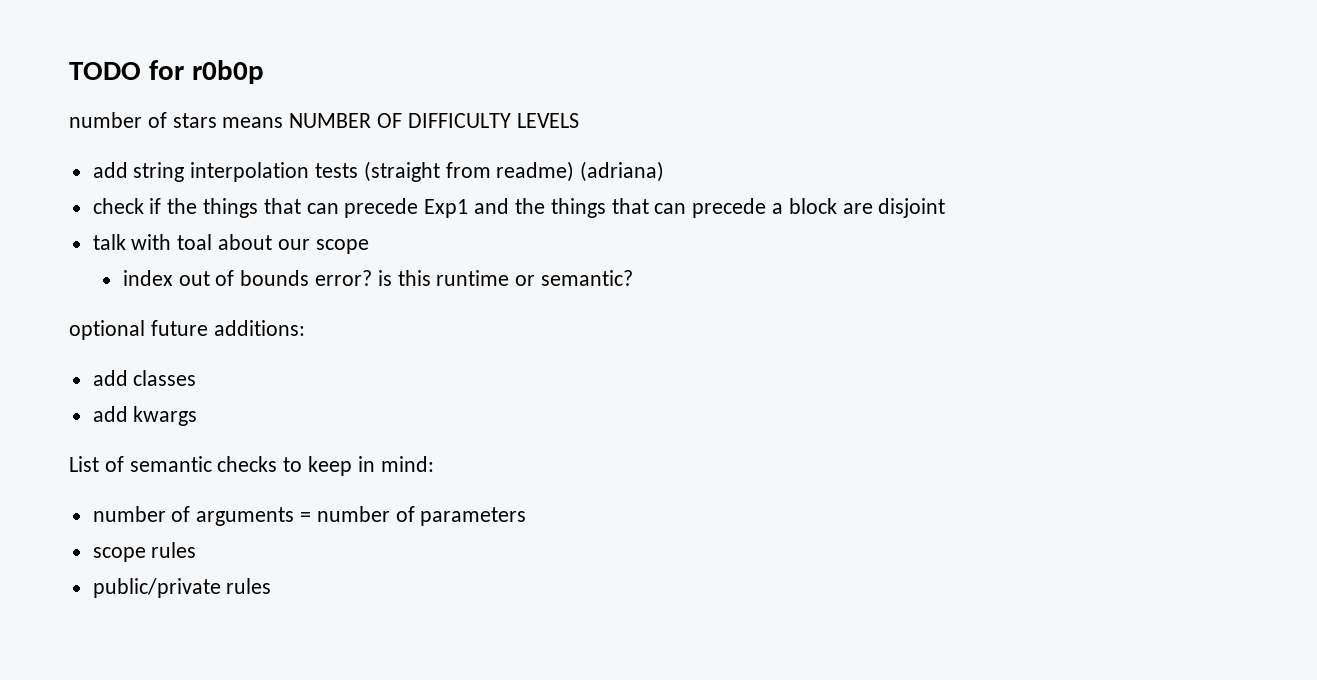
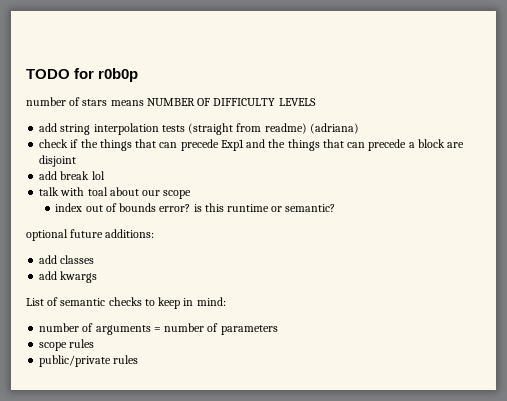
+ add break lol

